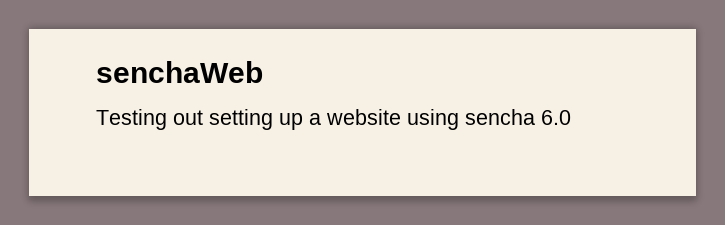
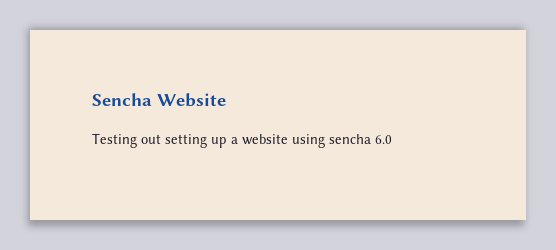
- senchaWeb
+ Sencha Website

